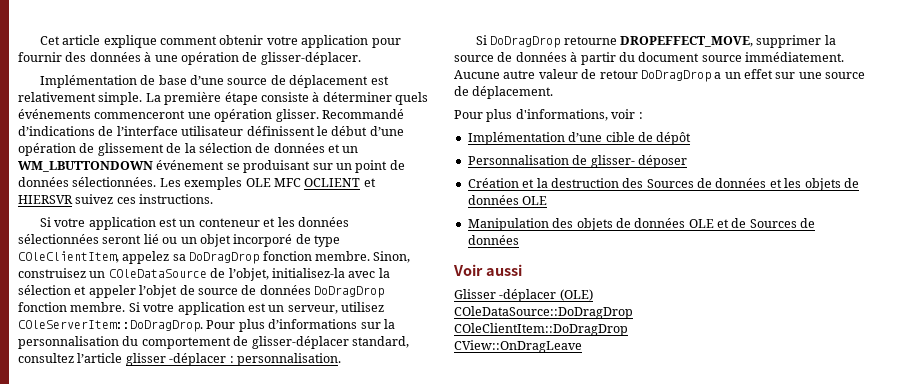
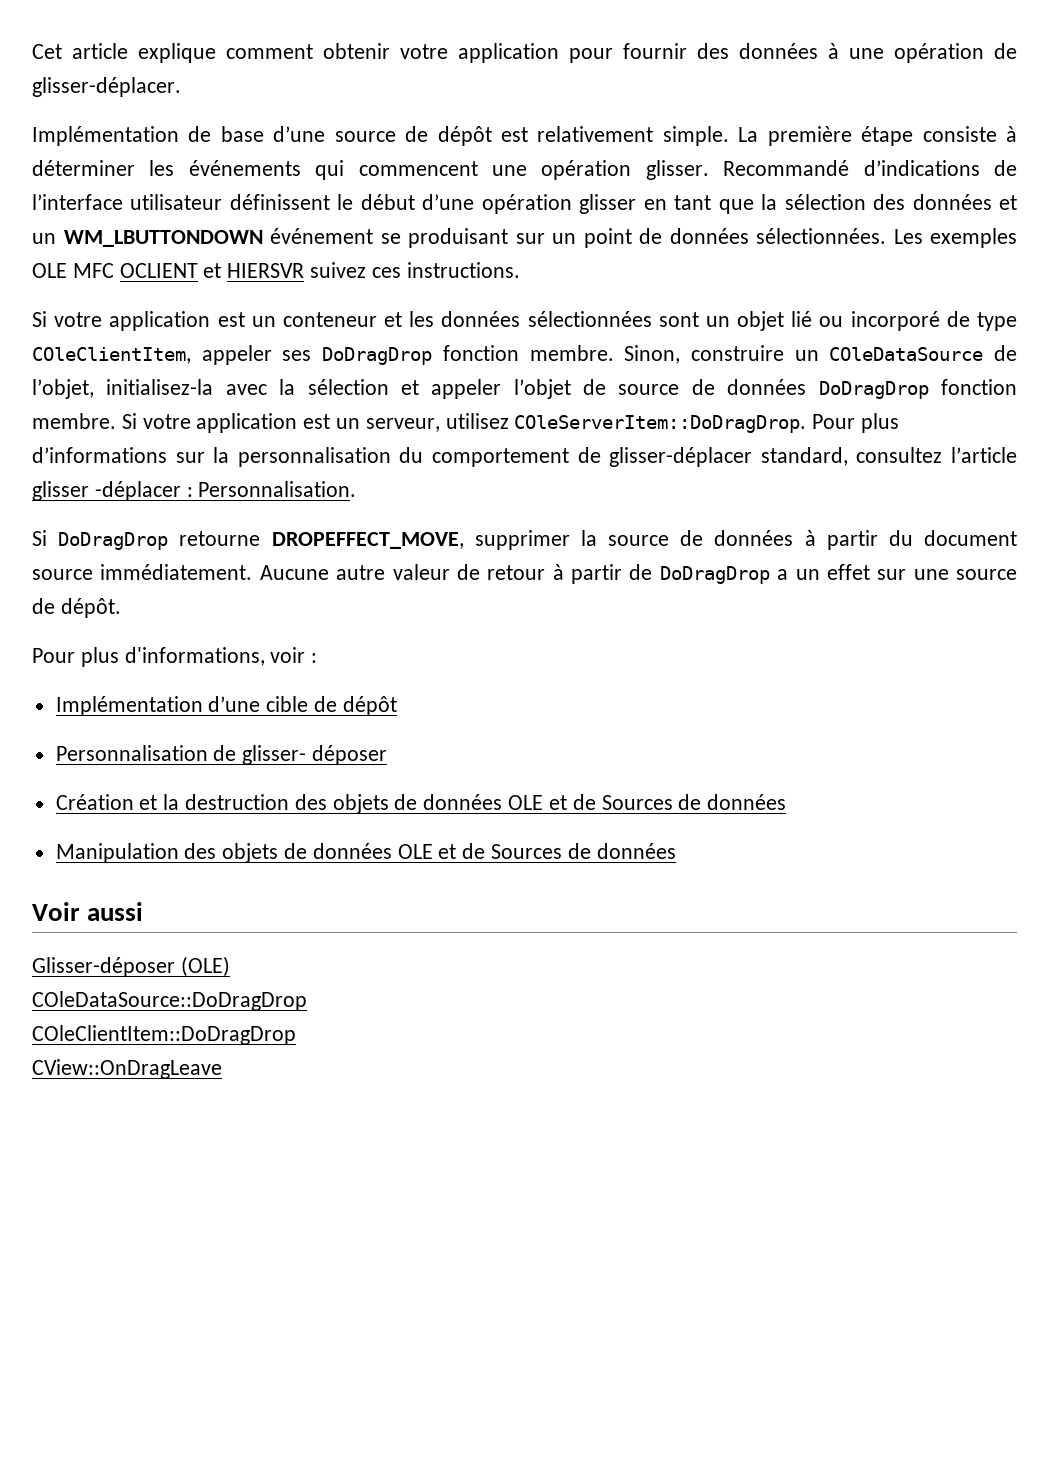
- Implémentation de base d’une source de déplacement est relativement simple.
+ Implémentation de base d’une source de dépôt est relativement simple.
- La première étape consiste à déterminer quels événements commenceront une opération glisser.
+ La première étape consiste à déterminer les événements qui commencent une opération glisser.
- Recommandé d’indications de l’interface utilisateur définissent le début d’une opération de glissement de la sélection de données et un WM_LBUTTONDOWN événement se produisant sur un point de données sélectionnées.
+ Recommandé d’indications de l’interface utilisateur définissent le début d’une opération glisser en tant que la sélection des données et un WM_LBUTTONDOWN événement se produisant sur un point de données sélectionnées.
- Si votre application est un conteneur et les données sélectionnées seront lié ou un objet incorporé de type COleClientItem, appelez sa DoDragDrop fonction membre.
+ Si votre application est un conteneur et les données sélectionnées sont un objet lié ou incorporé de type COleClientItem, appeler ses DoDragDrop fonction membre.
- Sinon, construisez un COleDataSource de l’objet, initialisez-la avec la sélection et appeler l’objet de source de données DoDragDrop fonction membre.
+ Sinon, construire un COleDataSource de l’objet, initialisez-la avec la sélection et appeler l’objet de source de données DoDragDrop fonction membre.
- Pour plus d’informations sur la personnalisation du comportement de glisser-déplacer standard, consultez l’article glisser -déplacer : personnalisation.
+ Pour plus d’informations sur la personnalisation du comportement de glisser-déplacer standard, consultez l’article glisser -déplacer : Personnalisation.
- Aucune autre valeur de retour DoDragDrop a un effet sur une source de déplacement.
+ Aucune autre valeur de retour à partir de DoDragDrop a un effet sur une source de dépôt.
- Création et la destruction des Sources de données et les objets de données OLE
+ Création et la destruction des objets de données OLE et de Sources de données
- Glisser -déplacer (OLE)
+ Glisser-déposer (OLE)

